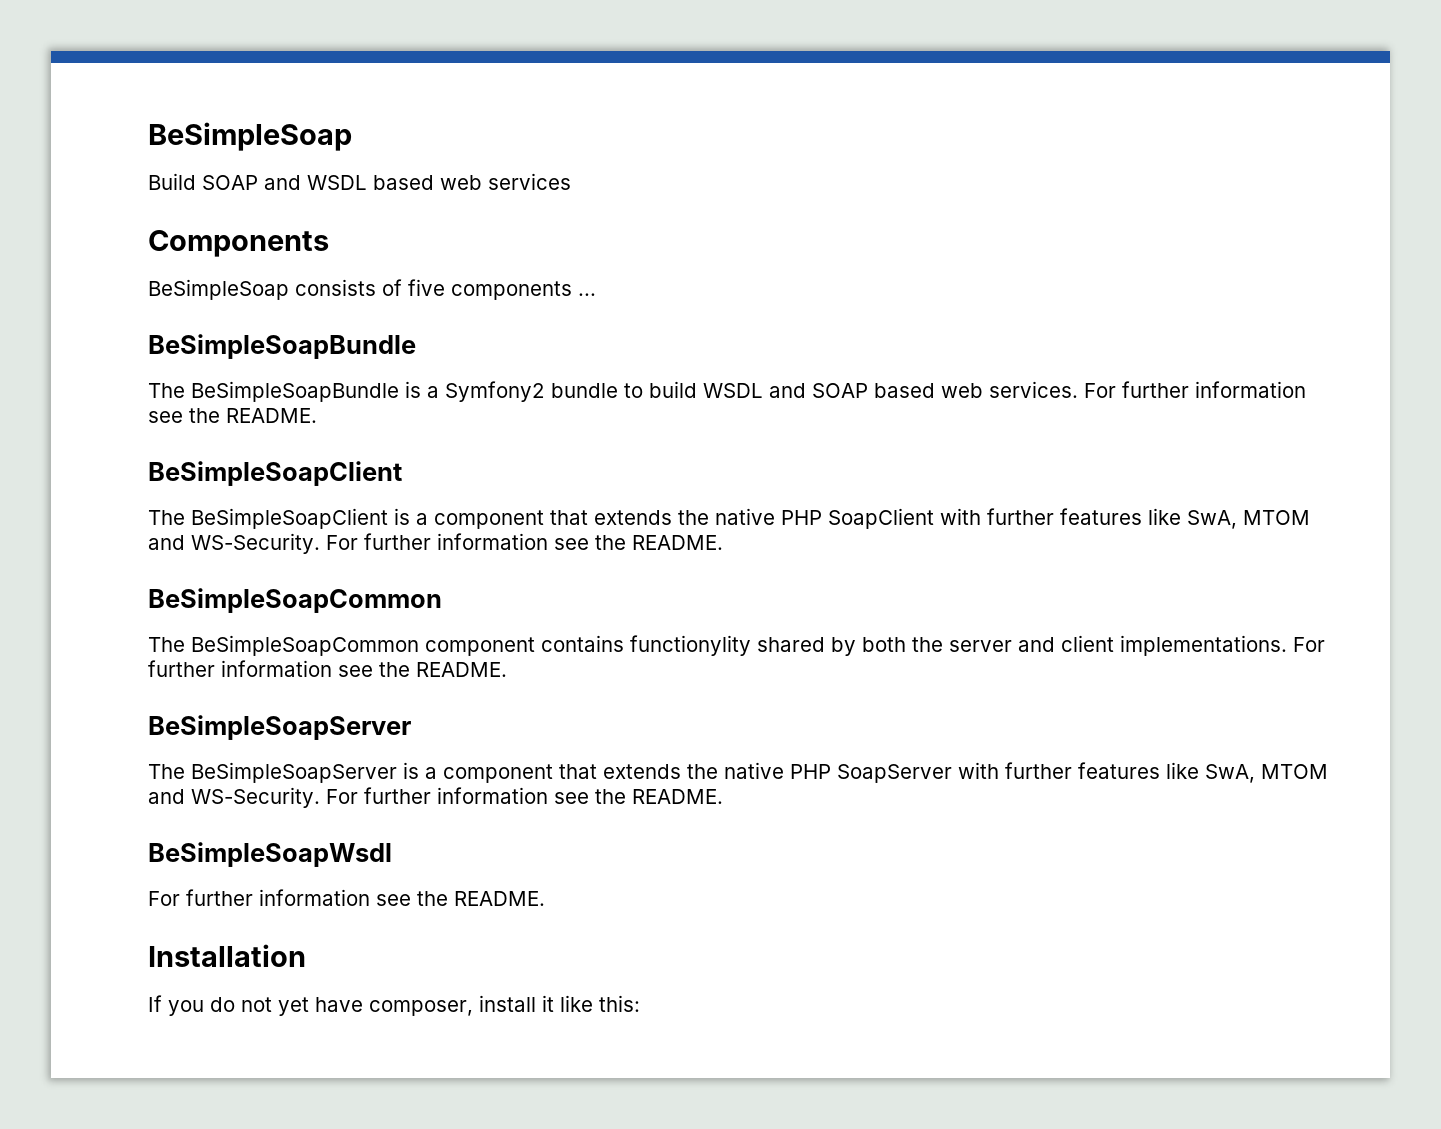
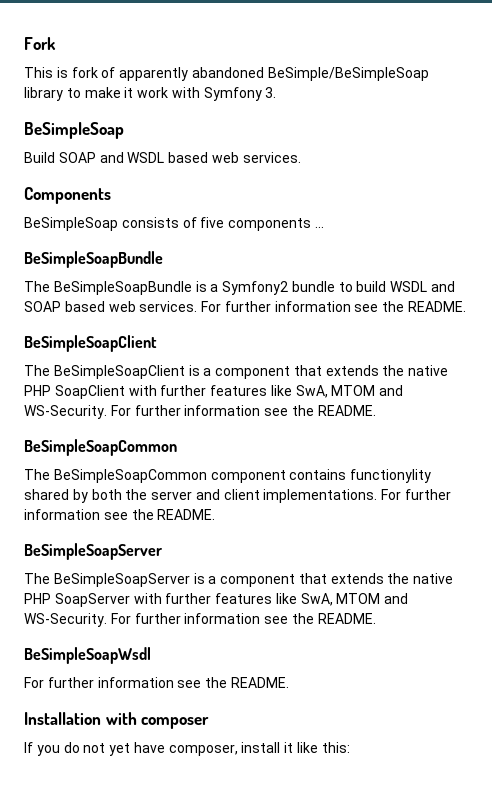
+ Fork
+ This is fork of apparently abandoned BeSimple/BeSimpleSoap library to make it work with Symfony 3.
- Build SOAP and WSDL based web services
+ Build SOAP and WSDL based web services.
- Installation
+ Installation with composer

